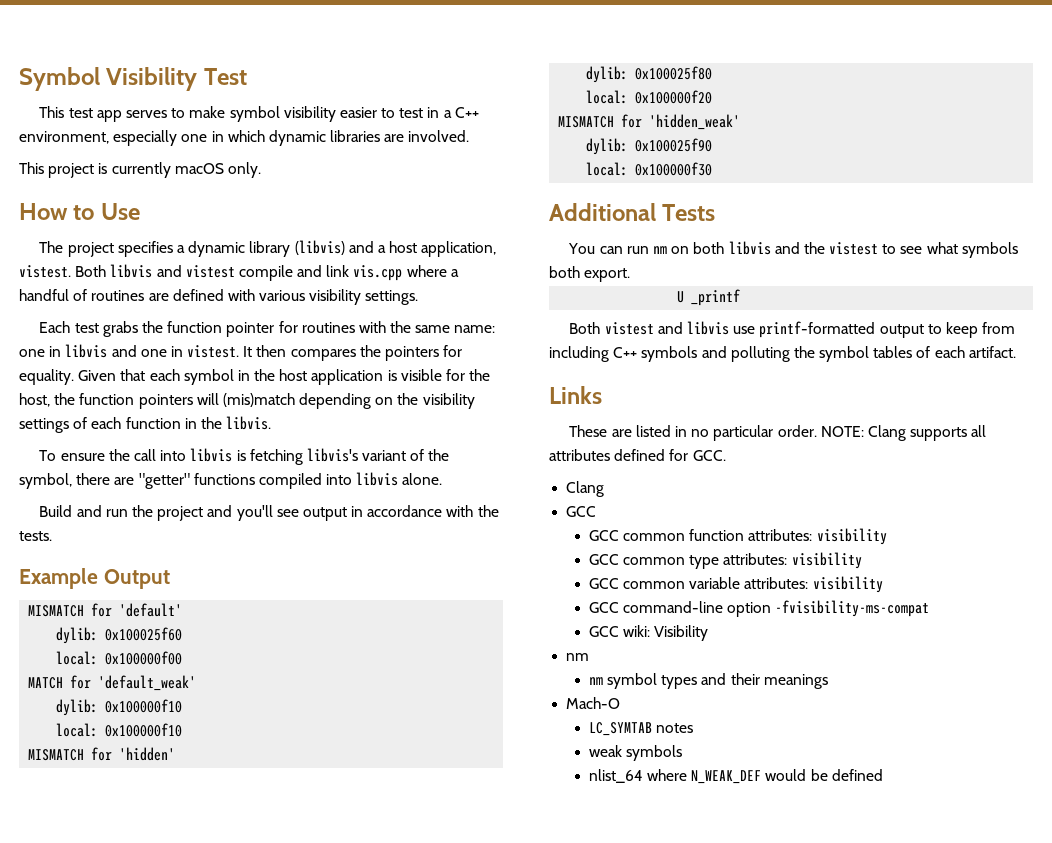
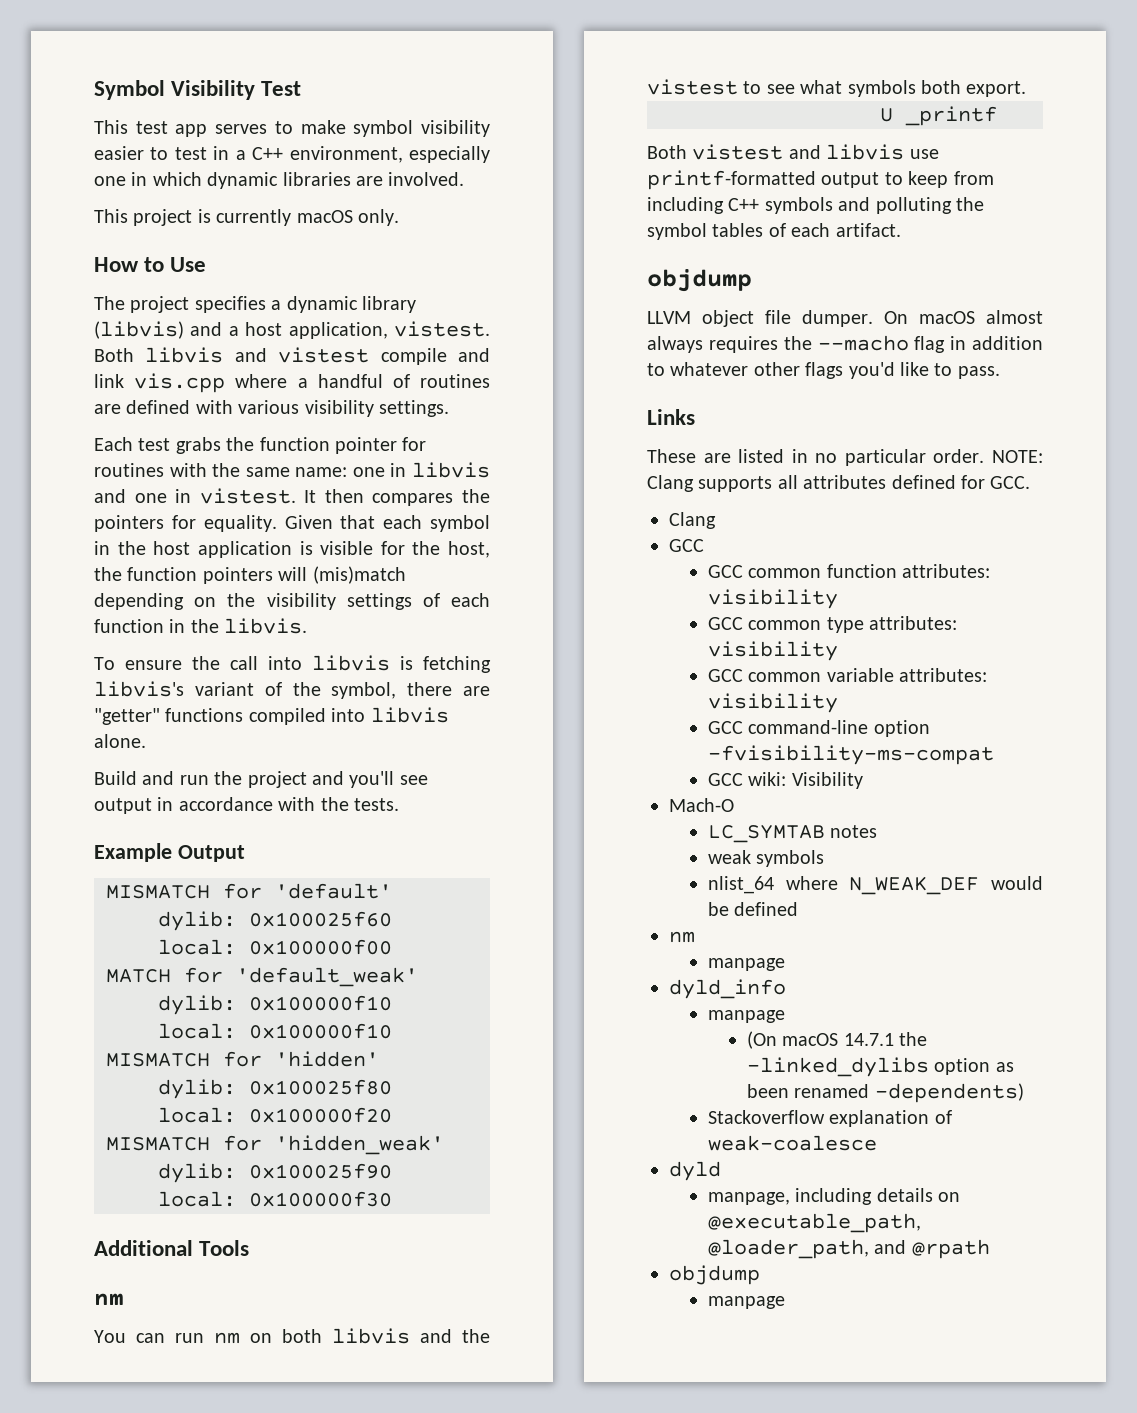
- Additional Tests
+ Additional Tools
+ nm
  Both vistest and libvis use printf-formatted output to keep from including C++ symbols and polluting the symbol tables of each artifact.
+ objdump
+ LLVM object file dumper. On macOS almost always requires the --macho flag in addition to whatever other flags you'd like to pass.
  GCC wiki: Visibility
- nm
- nm symbol types and their meanings
  nlist_64 where N_WEAK_DEF would be defined
+ nm
+ manpage
+ dyld_info
+ manpage
+ (On macOS 14.7.1 the -linked_dylibs option as been renamed -dependents)
+ Stackoverflow explanation of weak-coalesce
+ dyld
+ manpage, including details on @executable_path, @loader_path, and @rpath
+ objdump
+ manpage

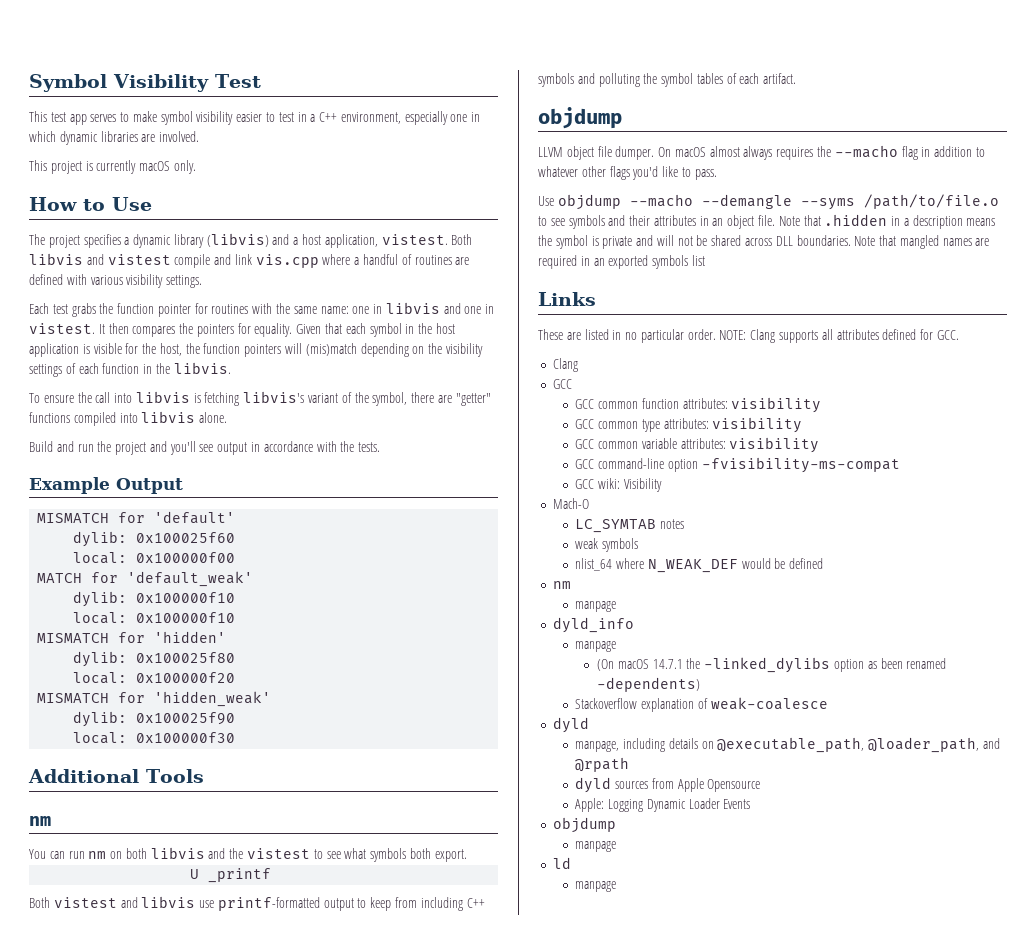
+ Use objdump --macho --demangle --syms /path/to/file.o to see symbols and their attributes in an object file. Note that .hidden in a description means the symbol is private and will not be shared across DLL boundaries. Note that mangled names are required in an exported symbols list
+ dyld sources from Apple Opensource
+ Apple: Logging Dynamic Loader Events
+ ld
+ manpage

